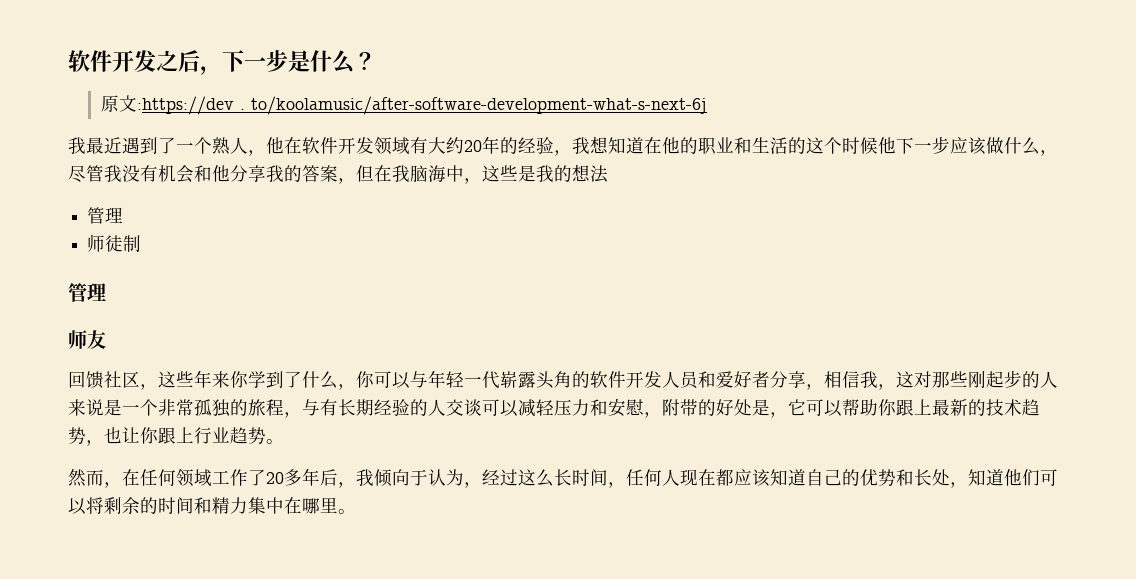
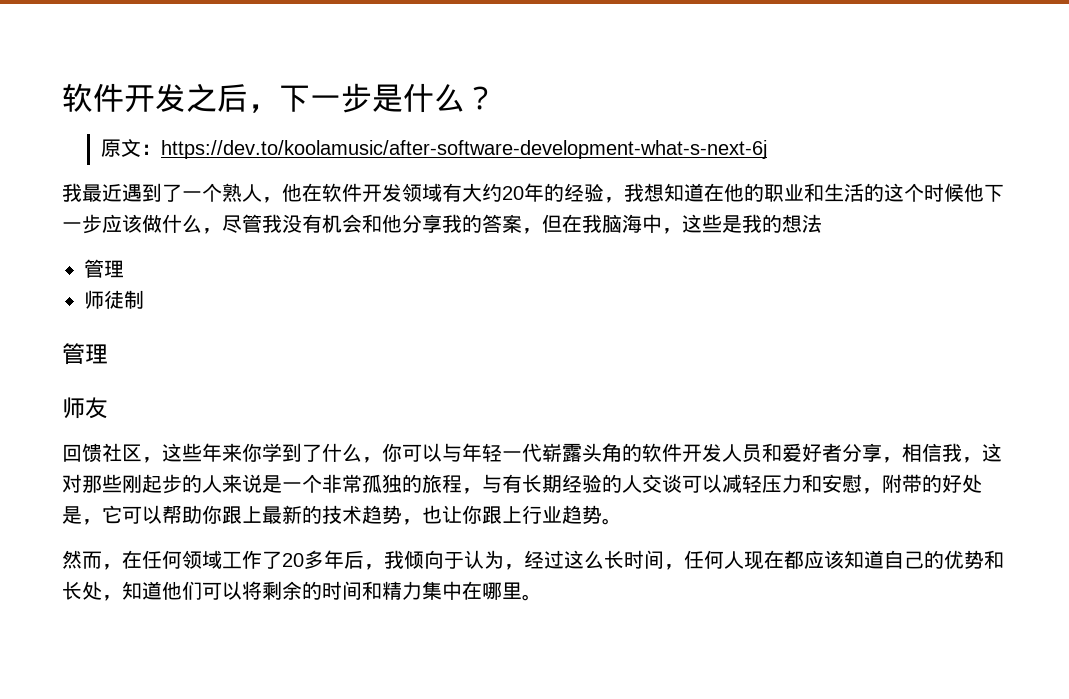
- 原文:https://dev . to/koolamusic/after-software-development-what-s-next-6j
+ 原文：https://dev.to/koolamusic/after-software-development-what-s-next-6j

